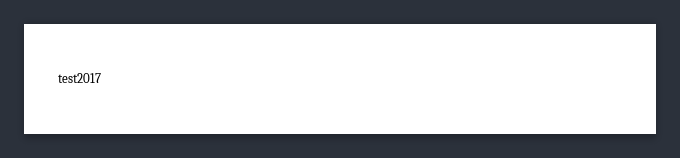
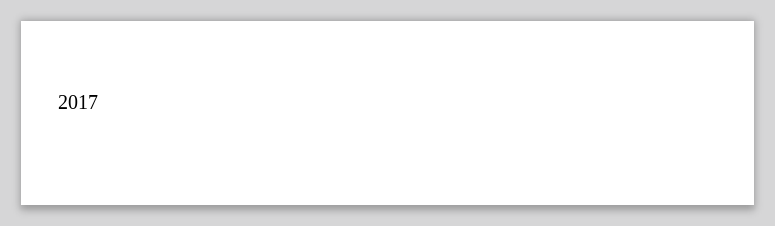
- test2017
+ 2017

